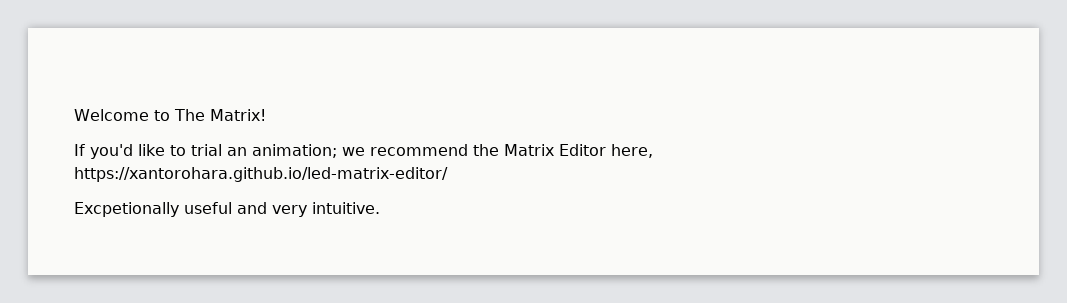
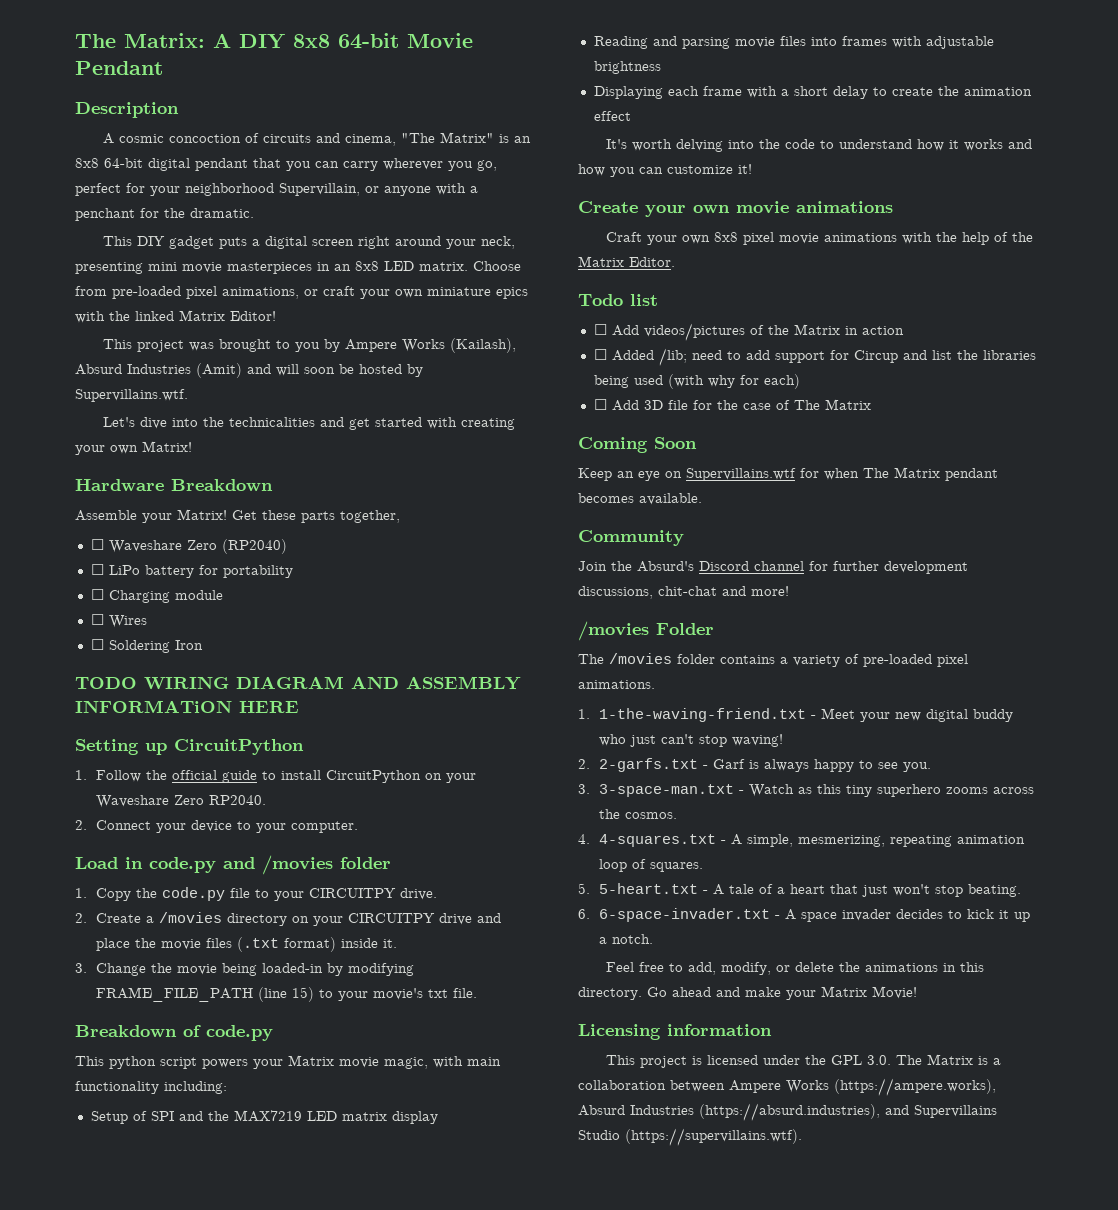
- Welcome to The Matrix!
- If you'd like to trial an animation; we recommend the Matrix Editor here, https://xantorohara.github.io/led-matrix-editor/
- Excpetionally useful and very intuitive.
+ The Matrix: A DIY 8x8 64-bit Movie Pendant
+ Description
+ A cosmic concoction of circuits and cinema, "The Matrix" is an 8x8 64-bit digital pendant that you can carry wherever you go, perfect for your neighborhood Supervillain, or anyone with a penchant for the dramatic.
+ This DIY gadget puts a digital screen right around your neck, presenting mini movie masterpieces in an 8x8 LED matrix. Choose from pre-loaded pixel animations, or craft your own miniature epics with the linked Matrix Editor!
+ This project was brought to you by Ampere Works (Kailash), Absurd Industries (Amit) and will soon be hosted by Supervillains.wtf.
+ Let's dive into the technicalities and get started with creating your own Matrix!
+ Hardware Breakdown
+ Assemble your Matrix! Get these parts together,
+ ☐ Waveshare Zero (RP2040)
+ ☐ LiPo battery for portability
+ ☐ Charging module
+ ☐ Wires
+ ☐ Soldering Iron
+ TODO WIRING DIAGRAM AND ASSEMBLY INFORMATiON HERE
+ Setting up CircuitPython
+ 1. Follow the official guide to install CircuitPython on your Waveshare Zero RP2040.
+ 2. Connect your device to your computer.
+ Load in code.py and /movies folder
+ 1. Copy the code.py file to your CIRCUITPY drive.
+ 2. Create a /movies directory on your CIRCUITPY drive and place the movie files (.txt format) inside it.
+ 3. Change the movie being loaded-in by modifying FRAME_FILE_PATH (line 15) to your movie's txt file.
+ Breakdown of code.py
+ This python script powers your Matrix movie magic, with main functionality including:
+ Setup of SPI and the MAX7219 LED matrix display
+ Reading and parsing movie files into frames with adjustable brightness
+ Displaying each frame with a short delay to create the animation effect
+ It's worth delving into the code to understand how it works and how you can customize it!
+ Create your own movie animations
+ Craft your own 8x8 pixel movie animations with the help of the Matrix Editor.
+ Todo list
+ ☐ Add videos/pictures of the Matrix in action
+ ☐ Added /lib; need to add support for Circup and list the libraries being used (with why for each)
+ ☐ Add 3D file for the case of The Matrix
+ Coming Soon
+ Keep an eye on Supervillains.wtf for when The Matrix pendant becomes available.
+ Community
+ Join the Absurd's Discord channel for further development discussions, chit-chat and more!
+ /movies Folder
+ The /movies folder contains a variety of pre-loaded pixel animations.
+ 1. 1-the-waving-friend.txt - Meet your new digital buddy who just can't stop waving!
+ 2. 2-garfs.txt - Garf is always happy to see you.
+ 3. 3-space-man.txt - Watch as this tiny superhero zooms across the cosmos.
+ 4. 4-squares.txt - A simple, mesmerizing, repeating animation loop of squares.
+ 5. 5-heart.txt - A tale of a heart that just won't stop beating.
+ 6. 6-space-invader.txt - A space invader decides to kick it up a notch.
+ Feel free to add, modify, or delete the animations in this directory. Go ahead and make your Matrix Movie!
+ Licensing information
+ This project is licensed under the GPL 3.0. The Matrix is a collaboration between Ampere Works (https://ampere.works), Absurd Industries (https://absurd.industries), and Supervillains Studio (https://supervillains.wtf).

